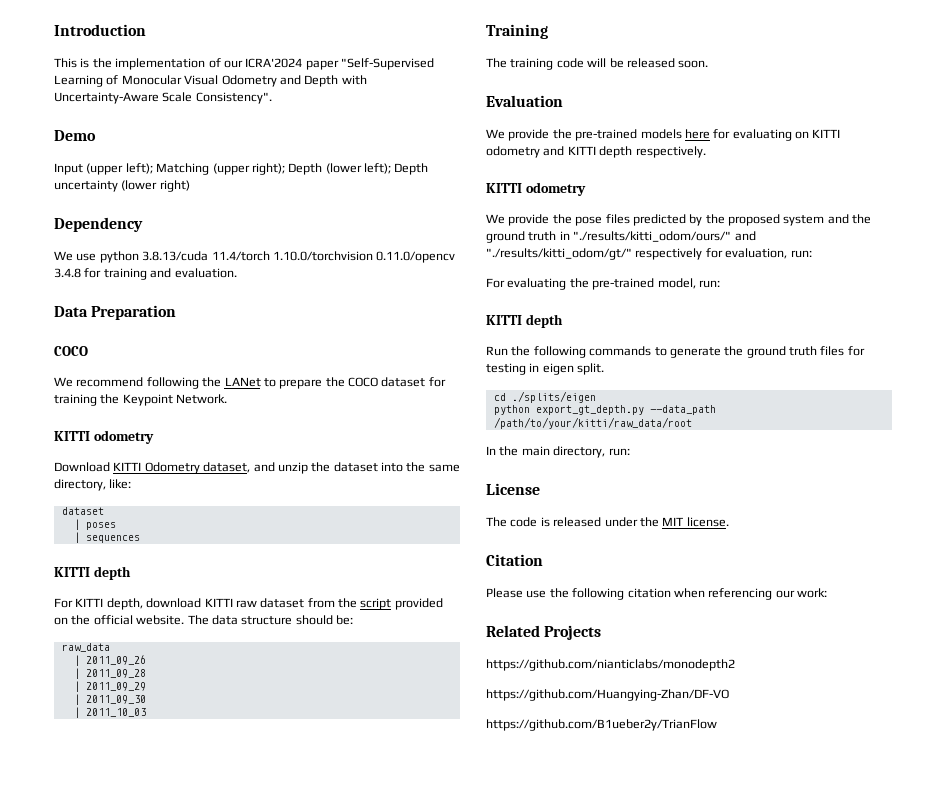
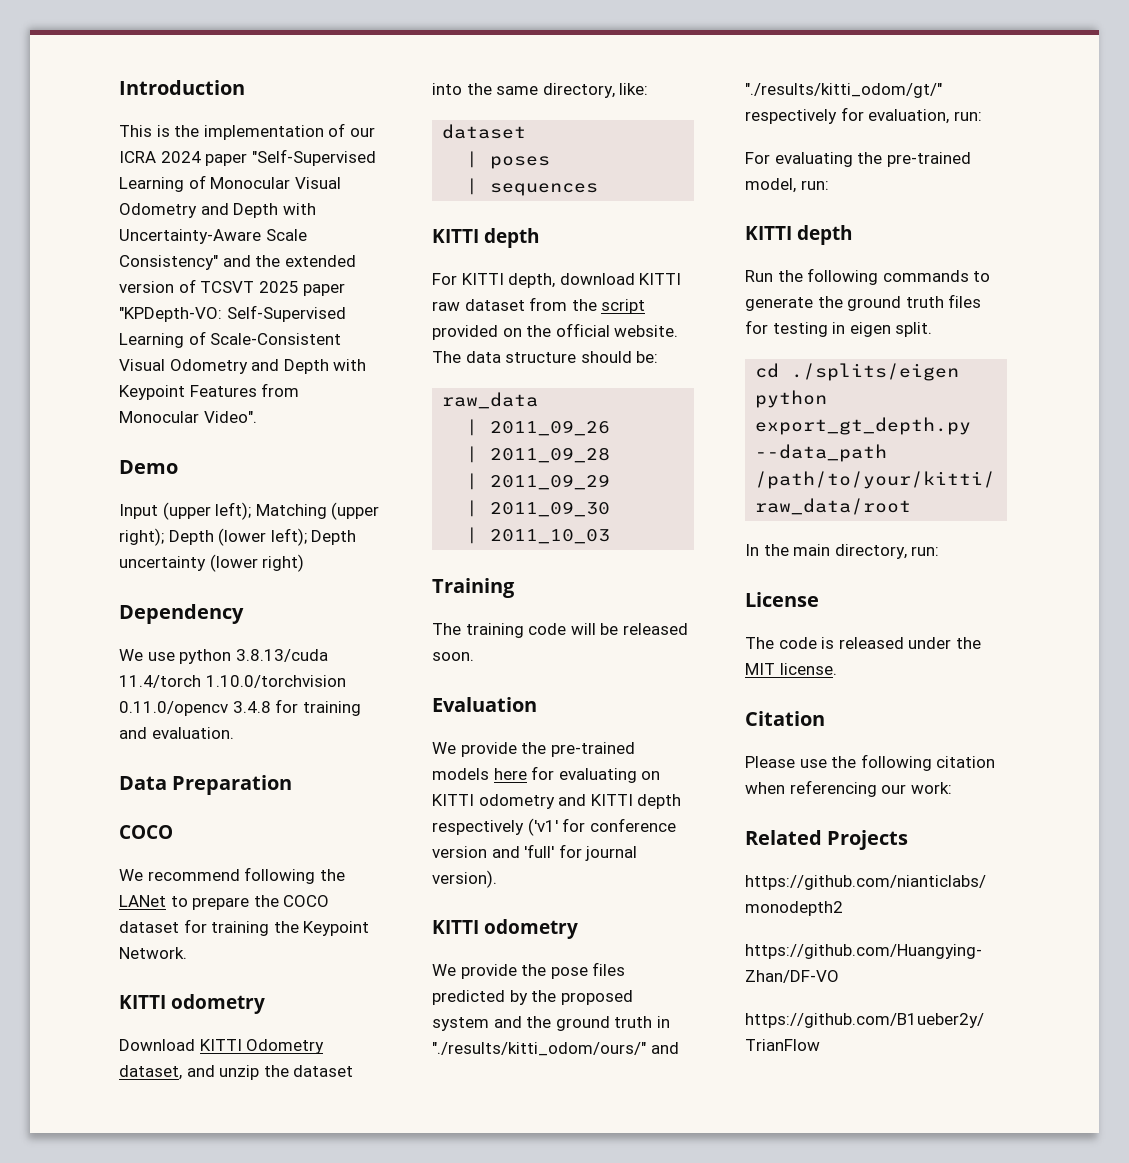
- This is the implementation of our ICRA'2024 paper "Self-Supervised Learning of Monocular Visual Odometry and Depth with Uncertainty-Aware Scale Consistency".
+ This is the implementation of our ICRA 2024 paper "Self-Supervised Learning of Monocular Visual Odometry and Depth with Uncertainty-Aware Scale Consistency" and the extended version of TCSVT 2025 paper "KPDepth-VO: Self-Supervised Learning of Scale-Consistent Visual Odometry and Depth with Keypoint Features from Monocular Video".
- We provide the pre-trained models here for evaluating on KITTI odometry and KITTI depth respectively.
+ We provide the pre-trained models here for evaluating on KITTI odometry and KITTI depth respectively ('v1' for conference version and 'full' for journal version).

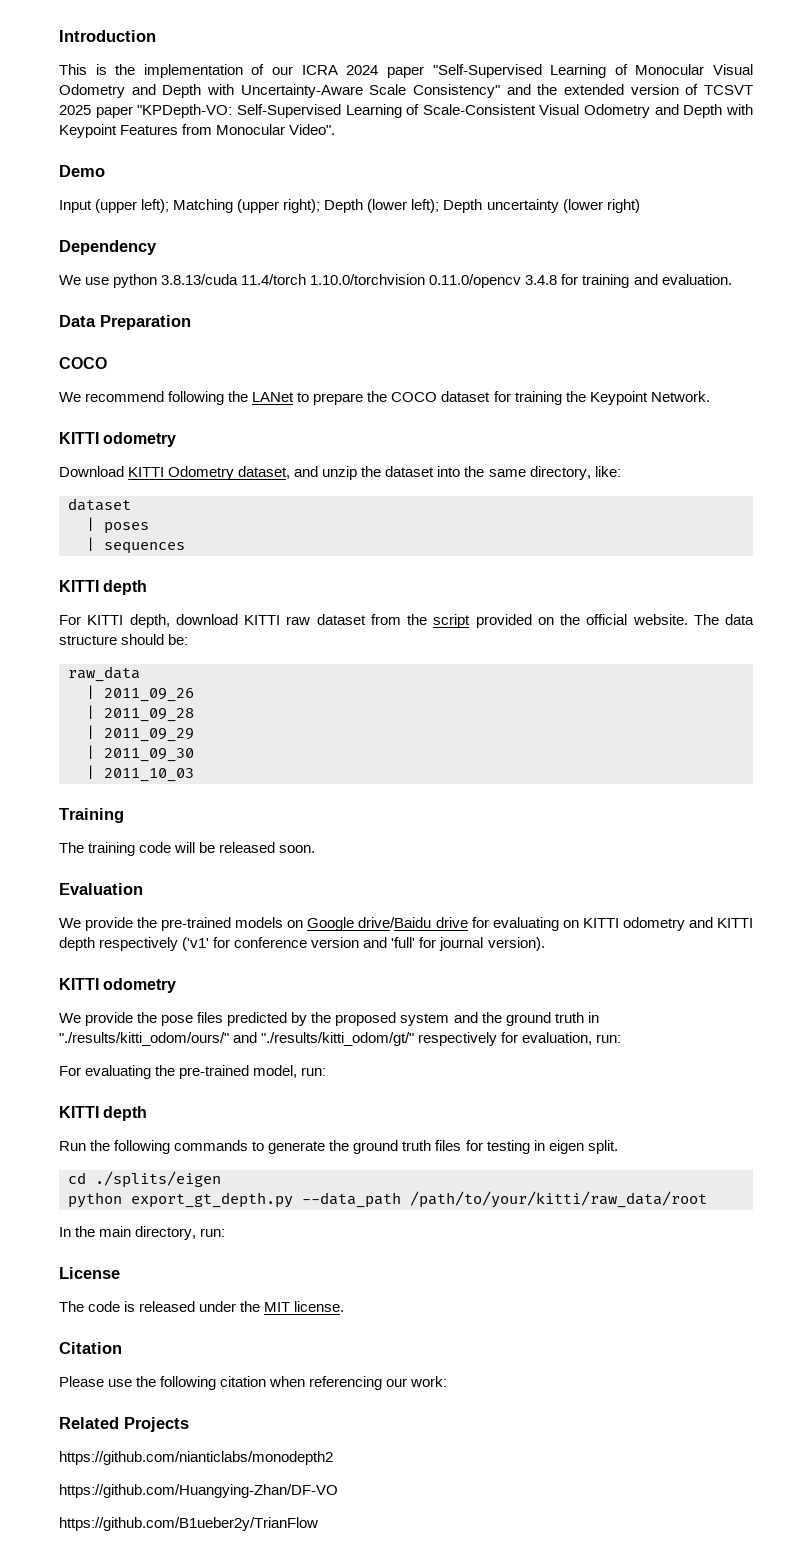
- We provide the pre-trained models here for evaluating on KITTI odometry and KITTI depth respectively ('v1' for conference version and 'full' for journal version).
+ We provide the pre-trained models on Google drive/Baidu drive for evaluating on KITTI odometry and KITTI depth respectively ('v1' for conference version and 'full' for journal version).

